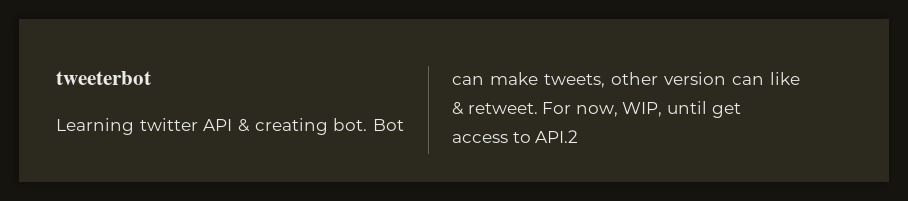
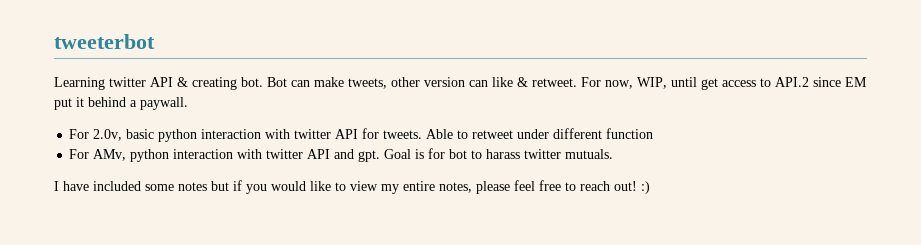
- For now, WIP, until get access to API.2
+ For now, WIP, until get access to API.2 since EM put it behind a paywall.
+ For 2.0v, basic python interaction with twitter API for tweets. Able to retweet under different function
+ For AMv, python interaction with twitter API and gpt. Goal is for bot to harass twitter mutuals.
+ I have included some notes but if you would like to view my entire notes, please feel free to reach out! :)

